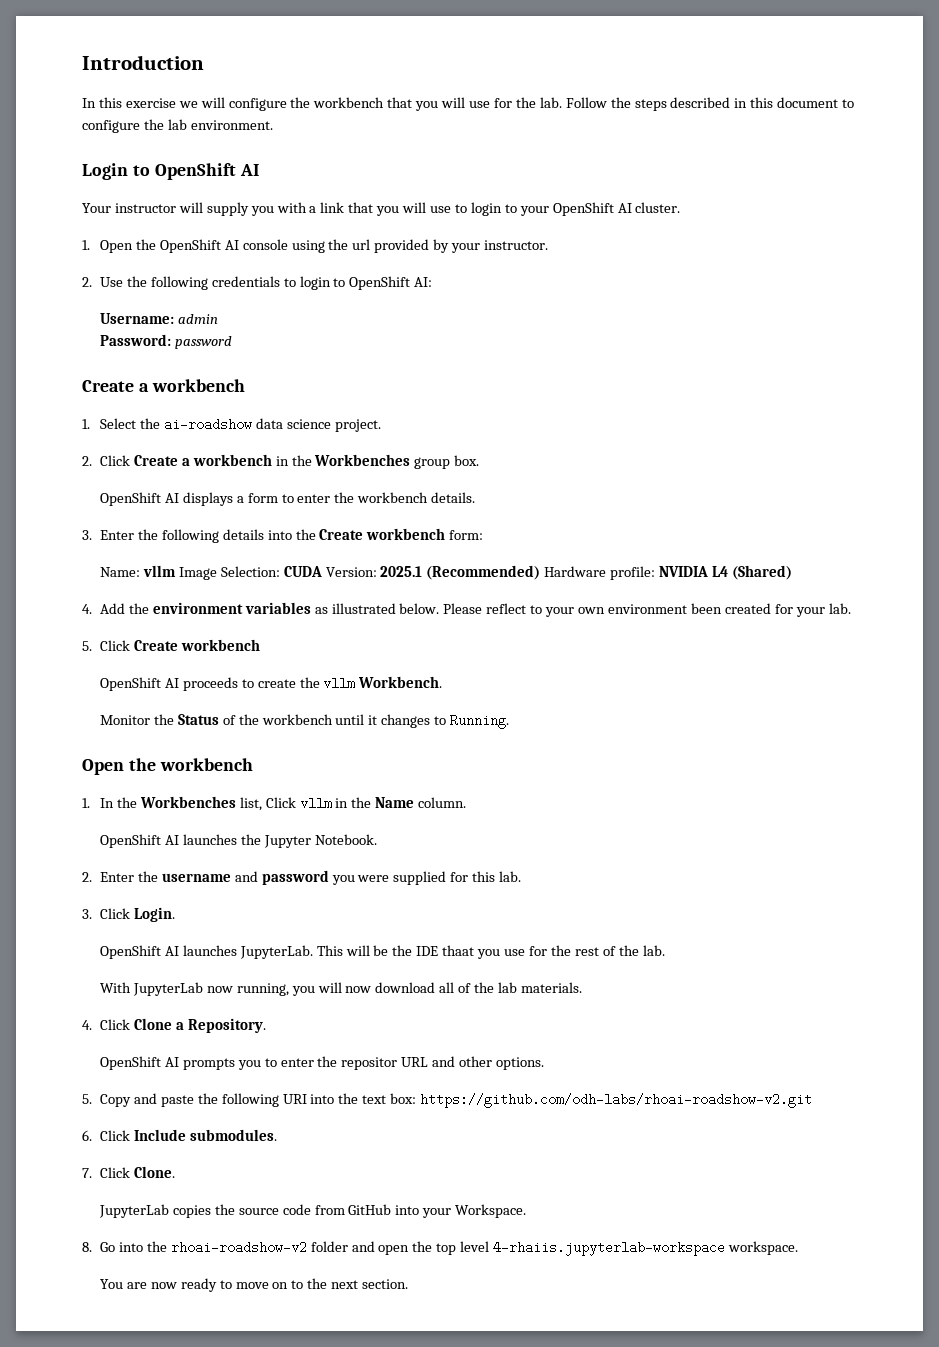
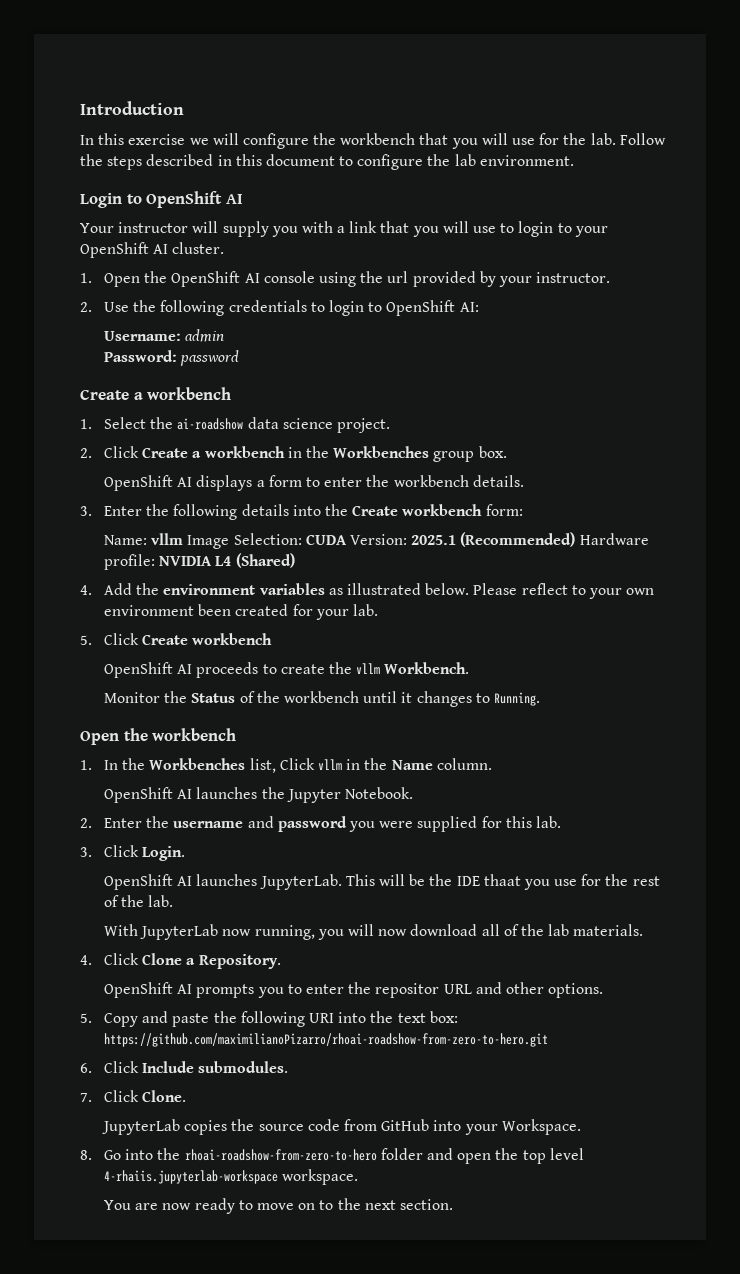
- 5. Copy and paste the following URI into the text box: https://github.com/odh-labs/rhoai-roadshow-v2.git
+ 5. Copy and paste the following URI into the text box: https://github.com/maximilianoPizarro/rhoai-roadshow-from-zero-to-hero.git
- 8. Go into the rhoai-roadshow-v2 folder and open the top level 4-rhaiis.jupyterlab-workspace workspace.
+ 8. Go into the rhoai-roadshow-from-zero-to-hero folder and open the top level 4-rhaiis.jupyterlab-workspace workspace.

